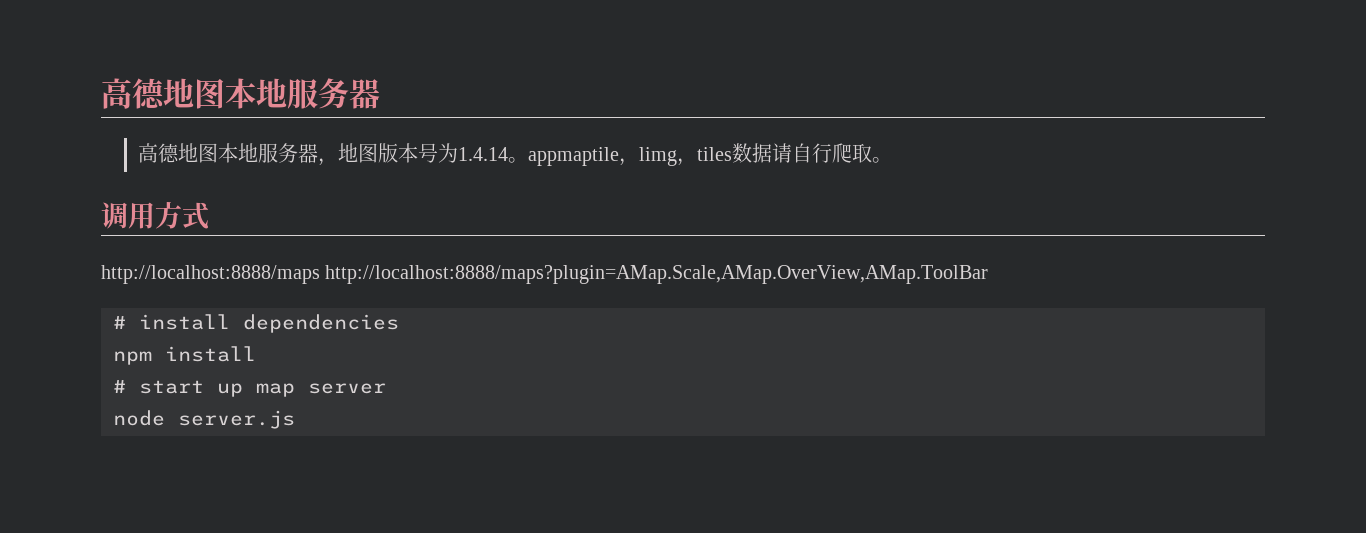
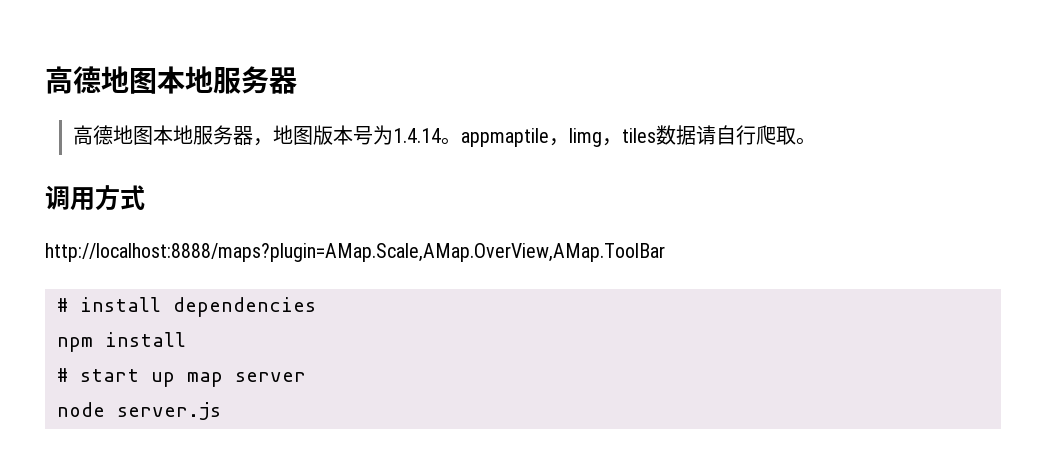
- http://localhost:8888/maps http://localhost:8888/maps?plugin=AMap.Scale,AMap.OverView,AMap.ToolBar
+ http://localhost:8888/maps?plugin=AMap.Scale,AMap.OverView,AMap.ToolBar

